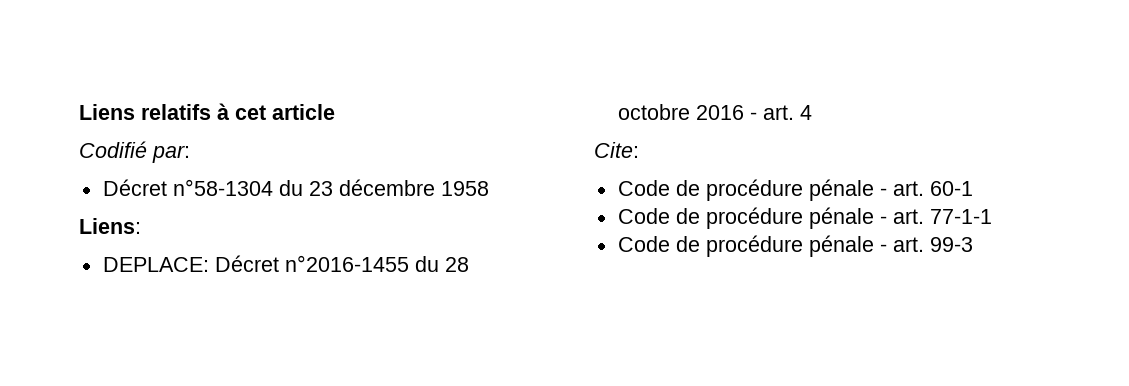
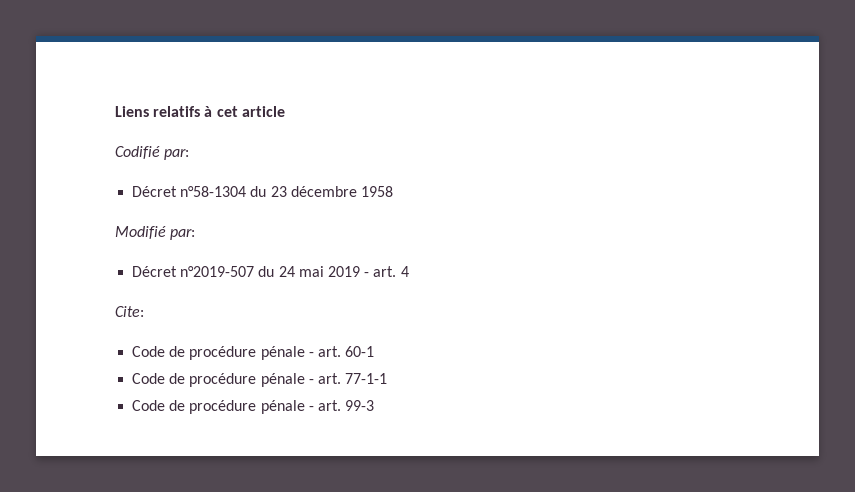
- Liens:
- DEPLACE: Décret n°2016-1455 du 28 octobre 2016 - art. 4
+ Modifié par:
+ Décret n°2019-507 du 24 mai 2019 - art. 4

